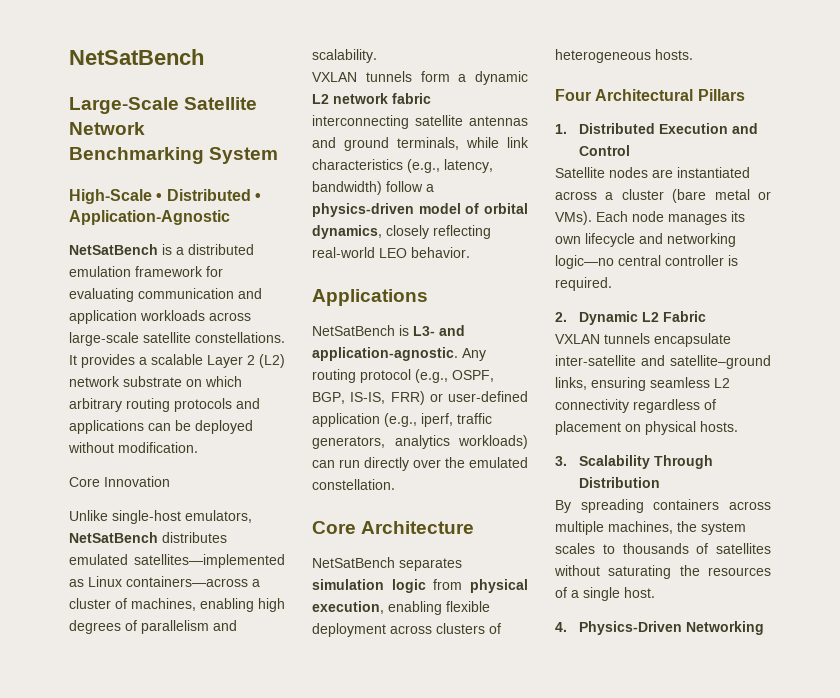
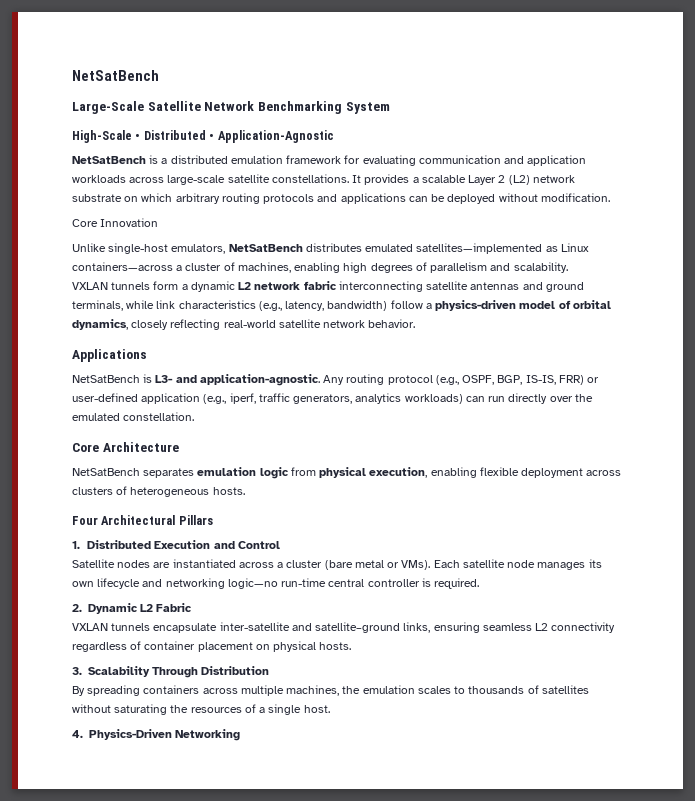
- VXLAN tunnels form a dynamic L2 network fabric interconnecting satellite antennas and ground terminals, while link characteristics (e.g., latency, bandwidth) follow a physics-driven model of orbital dynamics, closely reflecting real-world LEO behavior.
+ VXLAN tunnels form a dynamic L2 network fabric interconnecting satellite antennas and ground terminals, while link characteristics (e.g., latency, bandwidth) follow a physics-driven model of orbital dynamics, closely reflecting real-world satellite network behavior.
- NetSatBench separates simulation logic from physical execution, enabling flexible deployment across clusters of heterogeneous hosts.
+ NetSatBench separates emulation logic from physical execution, enabling flexible deployment across clusters of heterogeneous hosts.
- Each node manages its own lifecycle and networking logic—no central controller is required.
+ Each satellite node manages its own lifecycle and networking logic—no run-time central controller is required.
- VXLAN tunnels encapsulate inter-satellite and satellite–ground links, ensuring seamless L2 connectivity regardless of placement on physical hosts.
+ VXLAN tunnels encapsulate inter-satellite and satellite–ground links, ensuring seamless L2 connectivity regardless of container placement on physical hosts.
- By spreading containers across multiple machines, the system scales to thousands of satellites without saturating the resources of a single host.
+ By spreading containers across multiple machines, the emulation scales to thousands of satellites without saturating the resources of a single host.

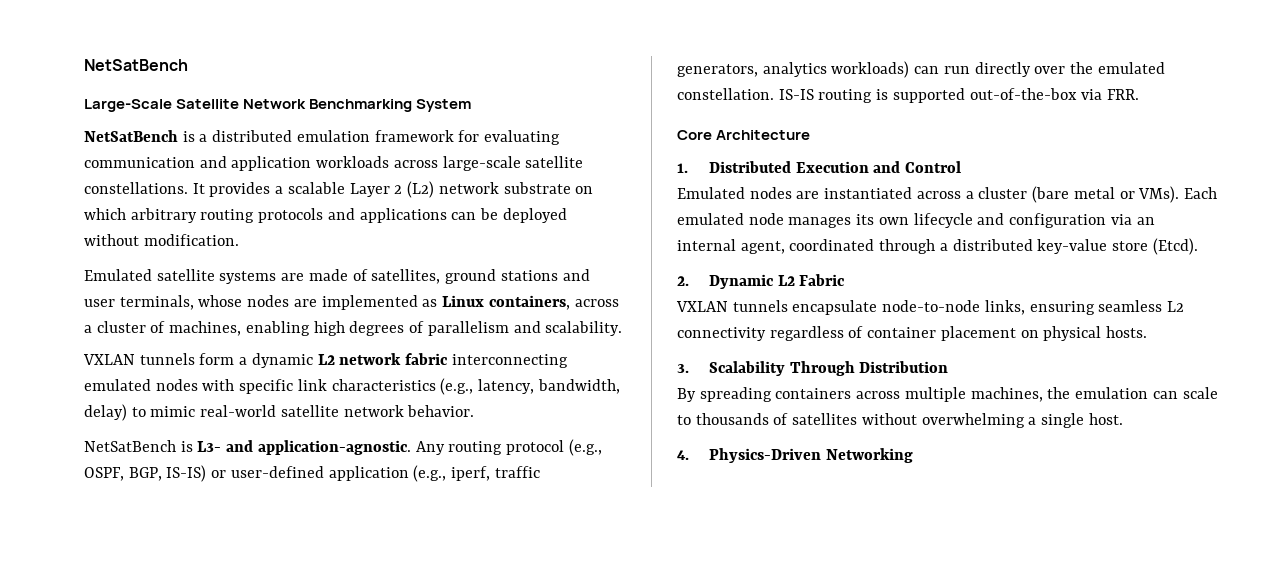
- High-Scale • Distributed • Application-Agnostic
- Core Innovation
- Unlike single-host emulators, NetSatBench distributes emulated satellites—implemented as Linux containers—across a cluster of machines, enabling high degrees of parallelism and scalability.
+ Emulated satellite systems are made of satellites, ground stations and user terminals, whose nodes are implemented as Linux containers, across a cluster of machines, enabling high degrees of parallelism and scalability.
- VXLAN tunnels form a dynamic L2 network fabric interconnecting satellite antennas and ground terminals, while link characteristics (e.g., latency, bandwidth) follow a physics-driven model of orbital dynamics, closely reflecting real-world satellite network behavior.
+ VXLAN tunnels form a dynamic L2 network fabric interconnecting emulated nodes with specific link characteristics (e.g., latency, bandwidth, delay) to mimic real-world satellite network behavior.
- Applications
- Any routing protocol (e.g., OSPF, BGP, IS-IS, FRR) or user-defined application (e.g., iperf, traffic generators, analytics workloads) can run directly over the emulated constellation.
+ Any routing protocol (e.g., OSPF, BGP, IS-IS) or user-defined application (e.g., iperf, traffic generators, analytics workloads) can run directly over the emulated constellation. IS-IS routing is supported out-of-the-box via FRR.
  Core Architecture
- NetSatBench separates emulation logic from physical execution, enabling flexible deployment across clusters of heterogeneous hosts.
- Four Architectural Pillars
- Satellite nodes are instantiated across a cluster (bare metal or VMs).
+ Emulated nodes are instantiated across a cluster (bare metal or VMs).
- Each satellite node manages its own lifecycle and networking logic—no run-time central controller is required.
+ Each emulated node manages its own lifecycle and configuration via an internal agent, coordinated through a distributed key-value store (Etcd).
- VXLAN tunnels encapsulate inter-satellite and satellite–ground links, ensuring seamless L2 connectivity regardless of container placement on physical hosts.
+ VXLAN tunnels encapsulate node-to-node links, ensuring seamless L2 connectivity regardless of container placement on physical hosts.
- By spreading containers across multiple machines, the emulation scales to thousands of satellites without saturating the resources of a single host.
+ By spreading containers across multiple machines, the emulation can scale to thousands of satellites without overwhelming a single host.

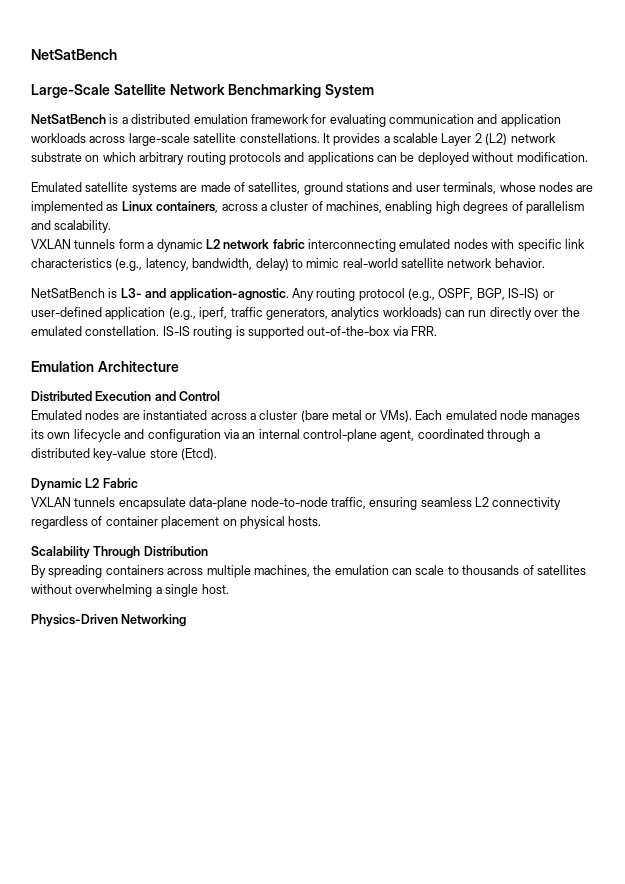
- Core Architecture
+ Emulation Architecture
- 1. Distributed Execution and Control
+ Distributed Execution and Control
- Each emulated node manages its own lifecycle and configuration via an internal agent, coordinated through a distributed key-value store (Etcd).
+ Each emulated node manages its own lifecycle and configuration via an internal control-plane agent, coordinated through a distributed key-value store (Etcd).
- 2. Dynamic L2 Fabric
+ Dynamic L2 Fabric
- VXLAN tunnels encapsulate node-to-node links, ensuring seamless L2 connectivity regardless of container placement on physical hosts.
+ VXLAN tunnels encapsulate data-plane node-to-node traffic, ensuring seamless L2 connectivity regardless of container placement on physical hosts.
- 3. Scalability Through Distribution
+ Scalability Through Distribution
- 4. Physics-Driven Networking
+ Physics-Driven Networking

